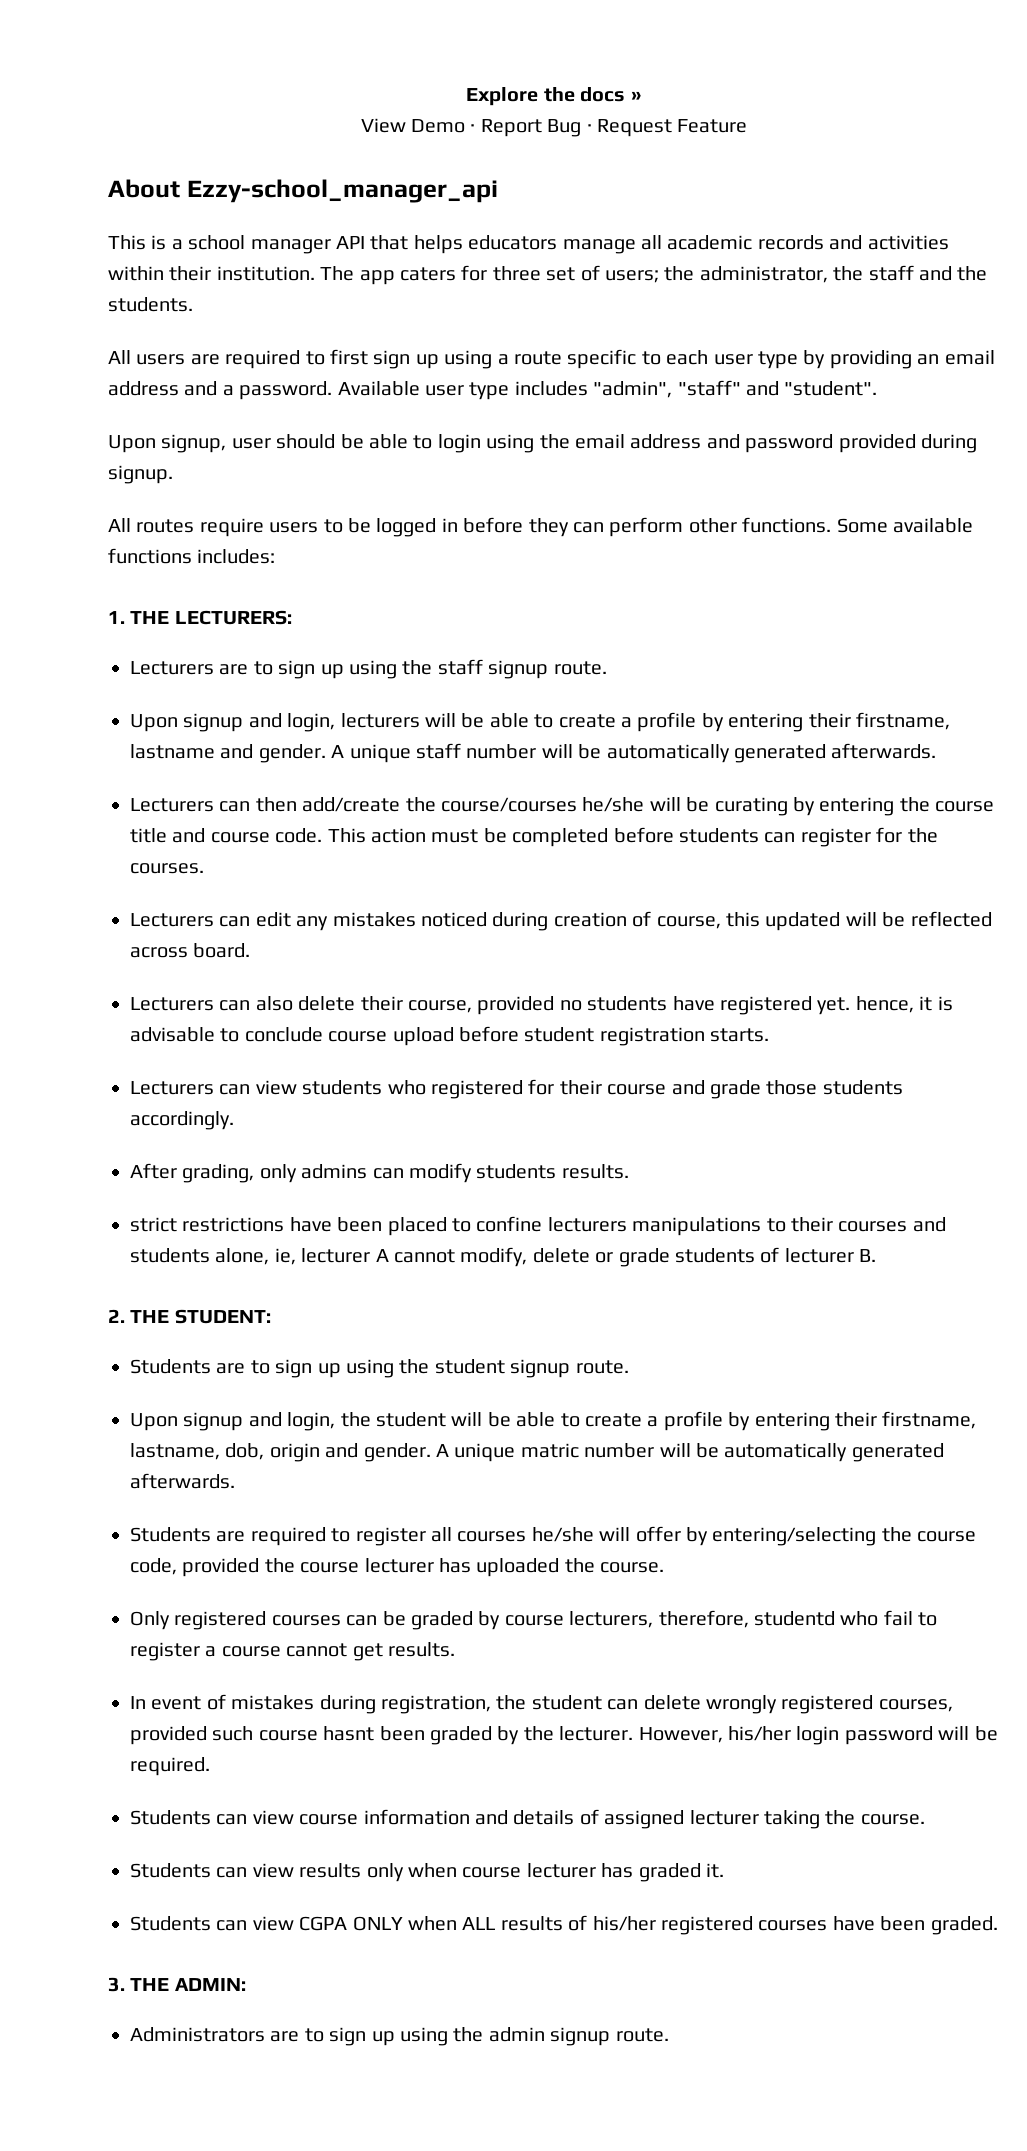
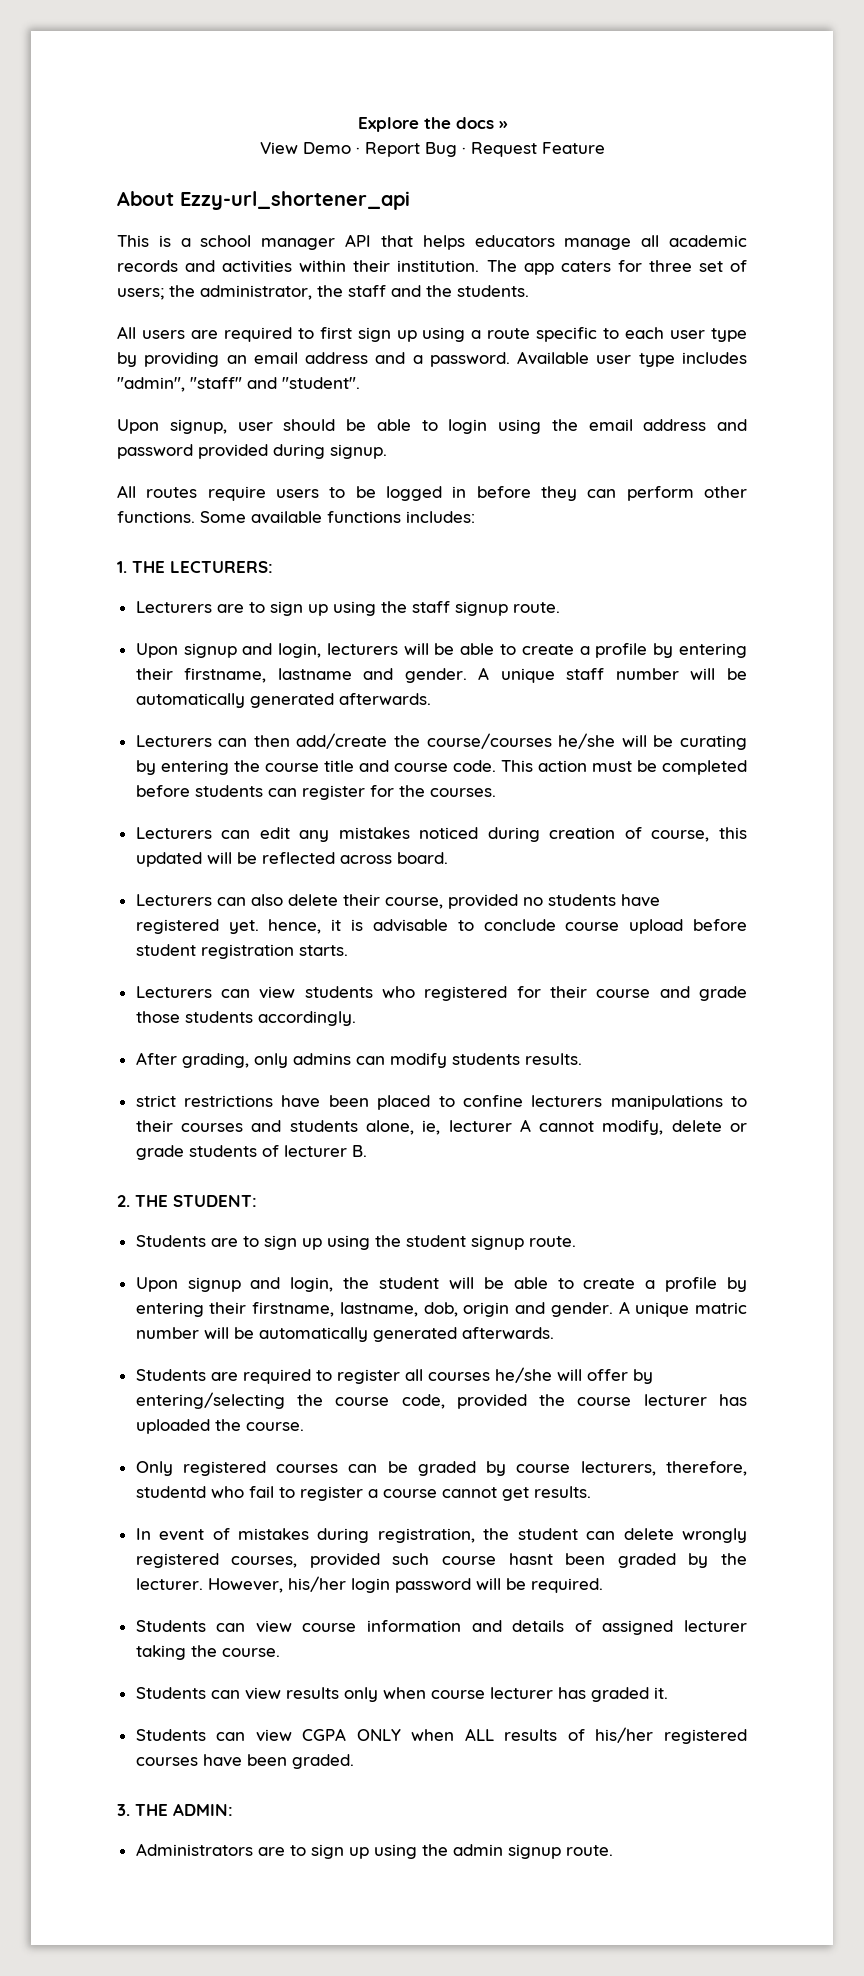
- About Ezzy-school_manager_api
+ About Ezzy-url_shortener_api

